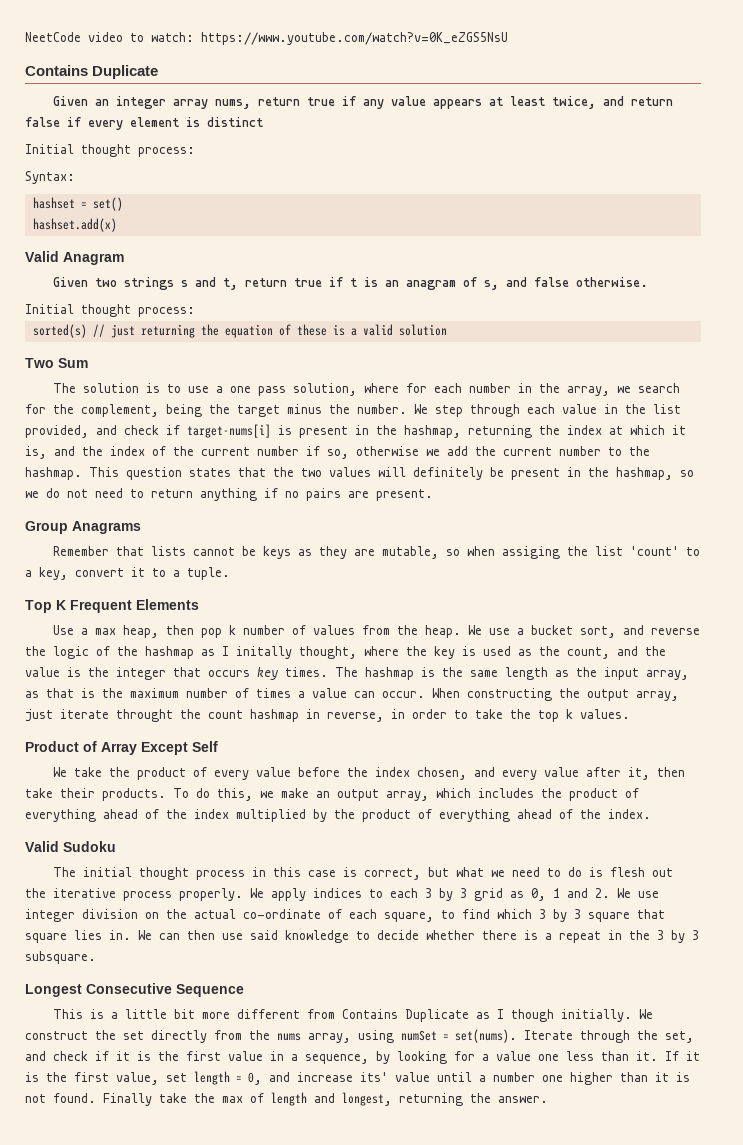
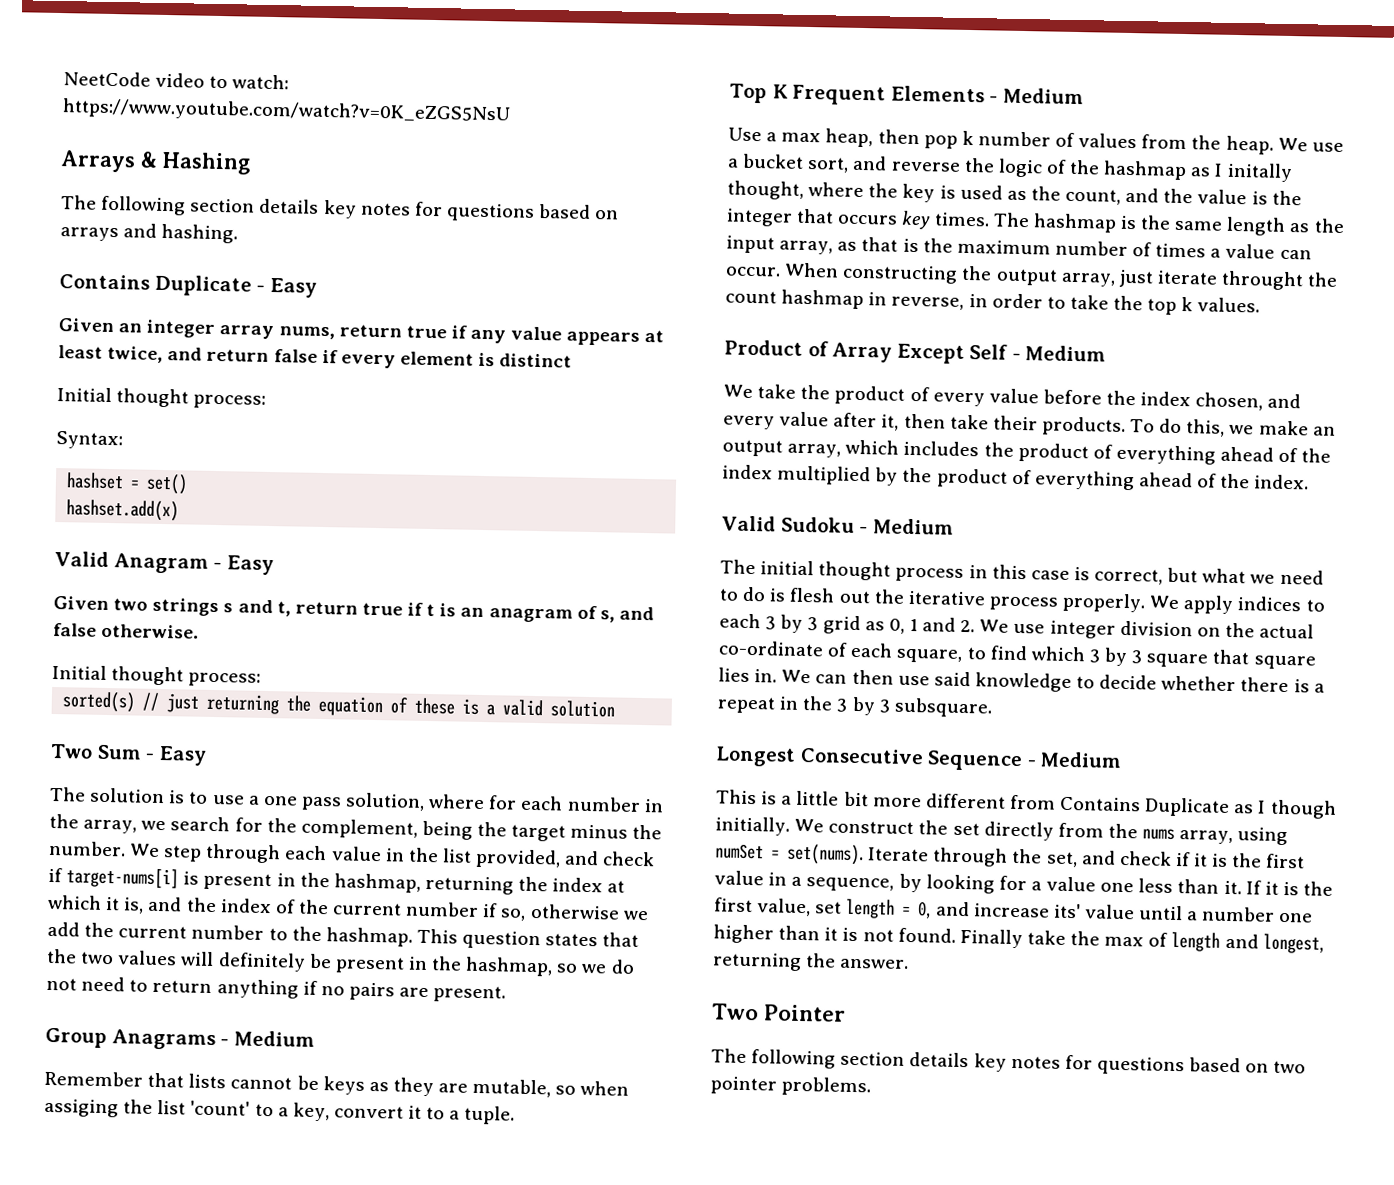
  NeetCode video to watch: https://www.youtube.com/watch?v=0K_eZGS5NsU
- Contains Duplicate
+ Arrays & Hashing
+ The following section details key notes for questions based on arrays and hashing.
+ Contains Duplicate - Easy
- Valid Anagram
+ Valid Anagram - Easy
- Two Sum
+ Two Sum - Easy
- Group Anagrams
+ Group Anagrams - Medium
- Top K Frequent Elements
+ Top K Frequent Elements - Medium
- Product of Array Except Self
+ Product of Array Except Self - Medium
- Valid Sudoku
+ Valid Sudoku - Medium
- Longest Consecutive Sequence
+ Longest Consecutive Sequence - Medium
+ Two Pointer
+ The following section details key notes for questions based on two pointer problems.

